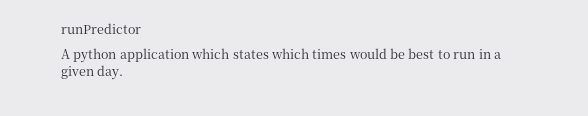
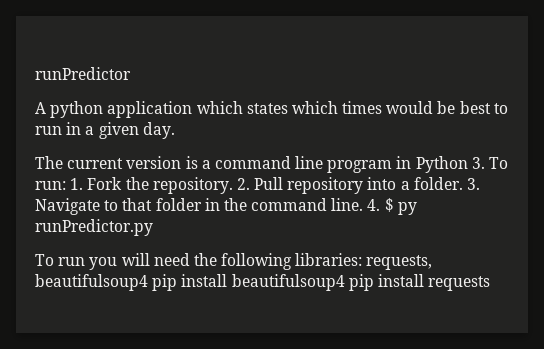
+ The current version is a command line program in Python 3. To run: 1. Fork the repository. 2. Pull repository into a folder. 3. Navigate to that folder in the command line. 4. $ py runPredictor.py
+ To run you will need the following libraries: requests, beautifulsoup4 pip install beautifulsoup4 pip install requests

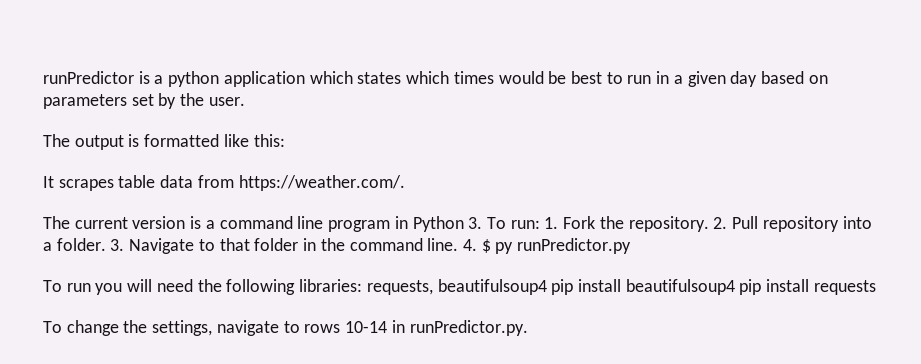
- runPredictor
- A python application which states which times would be best to run in a given day.
+ runPredictor is a python application which states which times would be best to run in a given day based on parameters set by the user.
+ The output is formatted like this:
+ It scrapes table data from https://weather.com/.
+ To change the settings, navigate to rows 10-14 in runPredictor.py.

